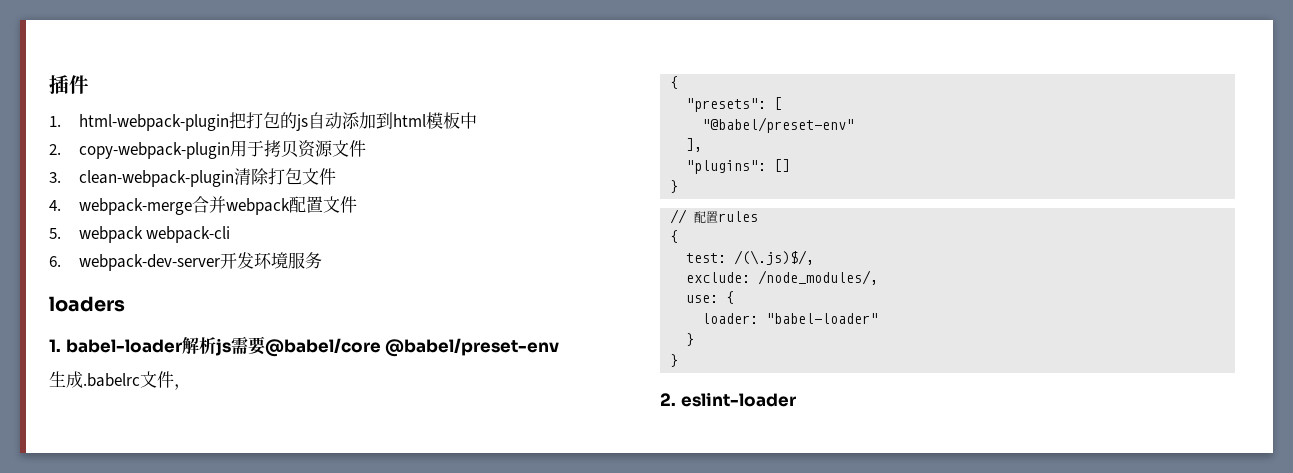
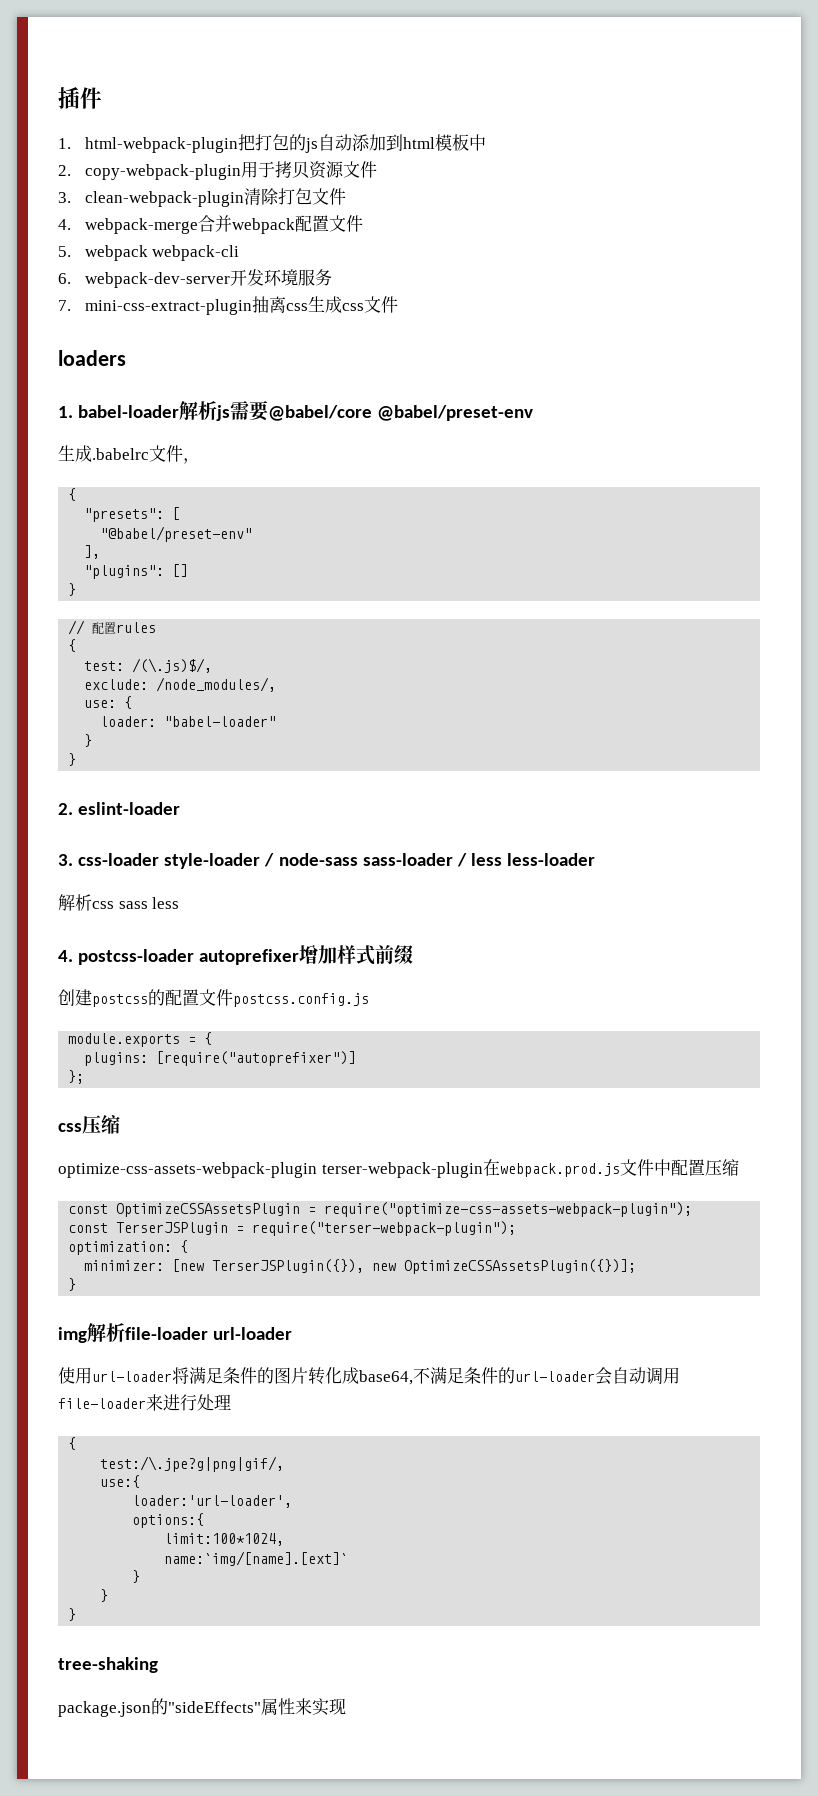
+ 7. mini-css-extract-plugin抽离css生成css文件
+ 3. css-loader style-loader / node-sass sass-loader / less less-loader
+ 解析css sass less
+ 4. postcss-loader autoprefixer增加样式前缀
+ 创建postcss的配置文件postcss.config.js
+ module.exports = {
+ plugins: [require("autoprefixer")]
+ };
+ css压缩
+ optimize-css-assets-webpack-plugin terser-webpack-plugin在webpack.prod.js文件中配置压缩
+ const OptimizeCSSAssetsPlugin = require("optimize-css-assets-webpack-plugin");
+ const TerserJSPlugin = require("terser-webpack-plugin");
+ optimization: {
+ minimizer: [new TerserJSPlugin({}), new OptimizeCSSAssetsPlugin({})];
+ }
+ img解析file-loader url-loader
+ 使用url-loader将满足条件的图片转化成base64,不满足条件的url-loader会自动调用file-loader来进行处理
+ {
+ test:/\.jpe?g|png|gif/,
+ use:{
+ loader:'url-loader',
+ options:{
+ limit:100*1024,
+ name:`img/[name].[ext]`
+ }
+ }
+ }
+ tree-shaking
+ package.json的"sideEffects"属性来实现

